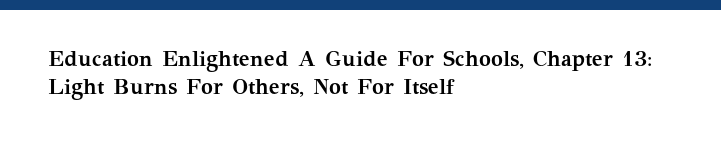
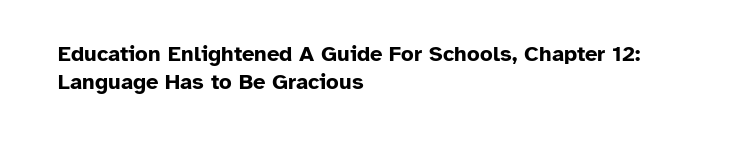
- Education Enlightened A Guide For Schools, Chapter 13: Light Burns For Others, Not For Itself
+ Education Enlightened A Guide For Schools, Chapter 12: Language Has to Be Gracious

